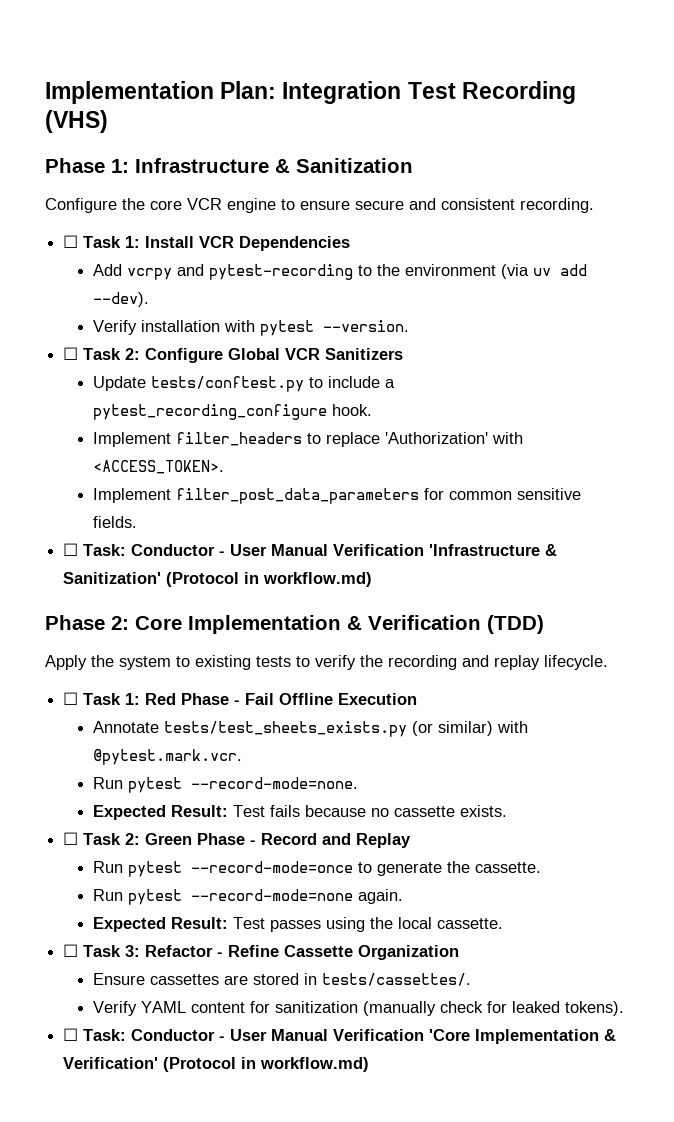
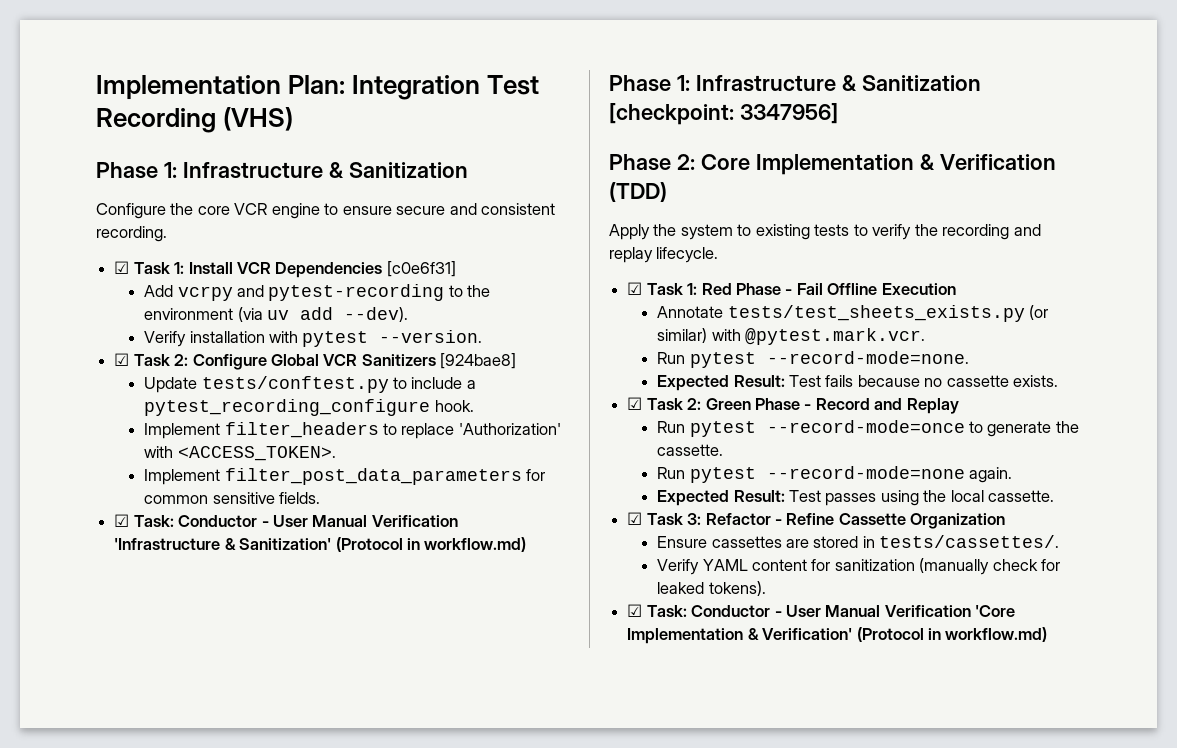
- ☐ Task 1: Install VCR Dependencies
+ ☑ Task 1: Install VCR Dependencies [c0e6f31]
- ☐ Task 2: Configure Global VCR Sanitizers
+ ☑ Task 2: Configure Global VCR Sanitizers [924bae8]
- ☐ Task: Conductor - User Manual Verification 'Infrastructure & Sanitization' (Protocol in workflow.md)
+ ☑ Task: Conductor - User Manual Verification 'Infrastructure & Sanitization' (Protocol in workflow.md)
+ Phase 1: Infrastructure & Sanitization [checkpoint: 3347956]
- ☐ Task 1: Red Phase - Fail Offline Execution
+ ☑ Task 1: Red Phase - Fail Offline Execution
- ☐ Task 2: Green Phase - Record and Replay
+ ☑ Task 2: Green Phase - Record and Replay
- ☐ Task 3: Refactor - Refine Cassette Organization
+ ☑ Task 3: Refactor - Refine Cassette Organization
- ☐ Task: Conductor - User Manual Verification 'Core Implementation & Verification' (Protocol in workflow.md)
+ ☑ Task: Conductor - User Manual Verification 'Core Implementation & Verification' (Protocol in workflow.md)

